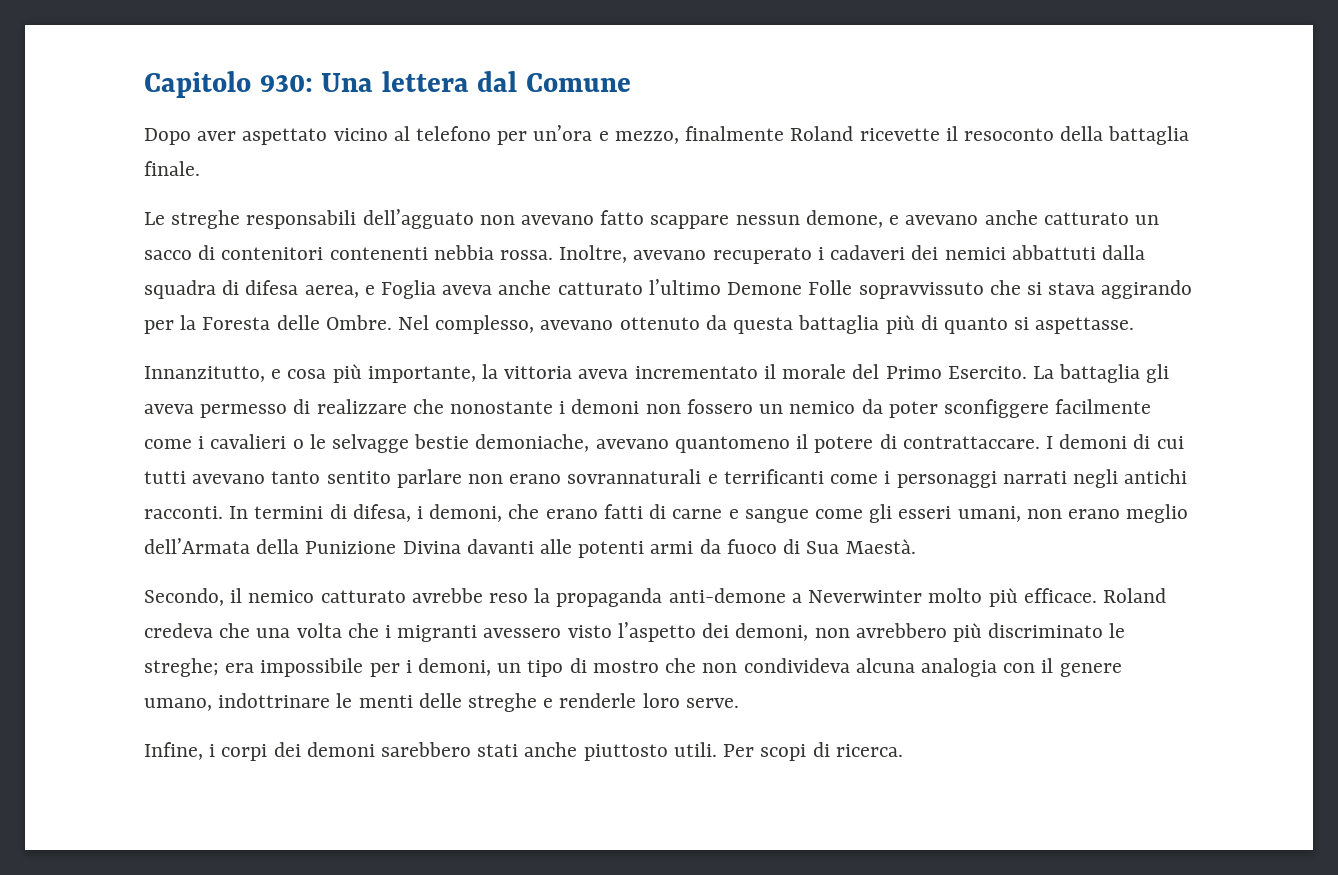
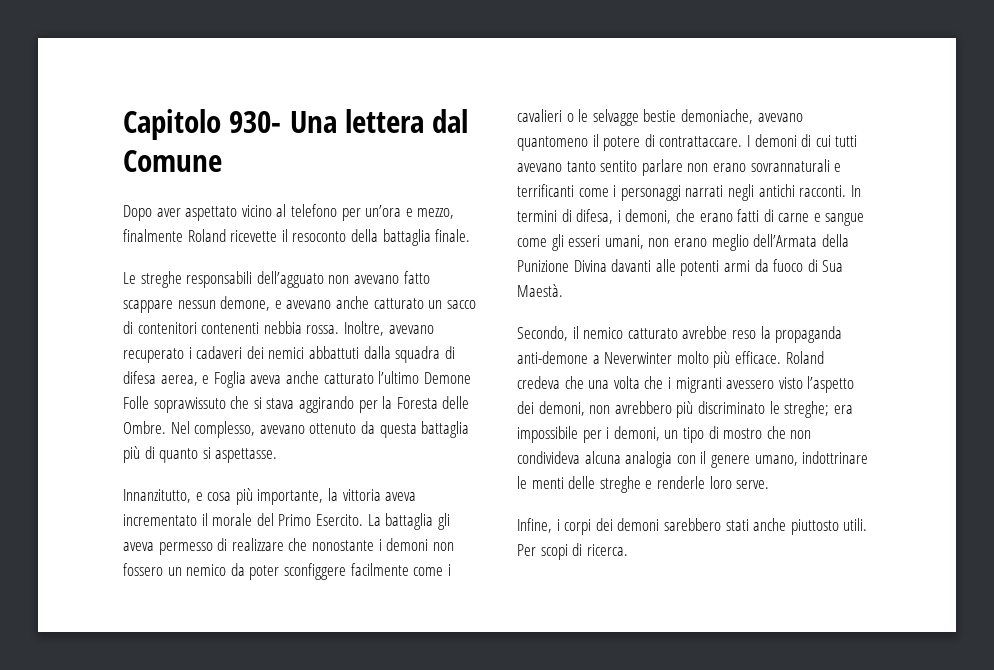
- Capitolo 930: Una lettera dal Comune
+ Capitolo 930- Una lettera dal Comune

